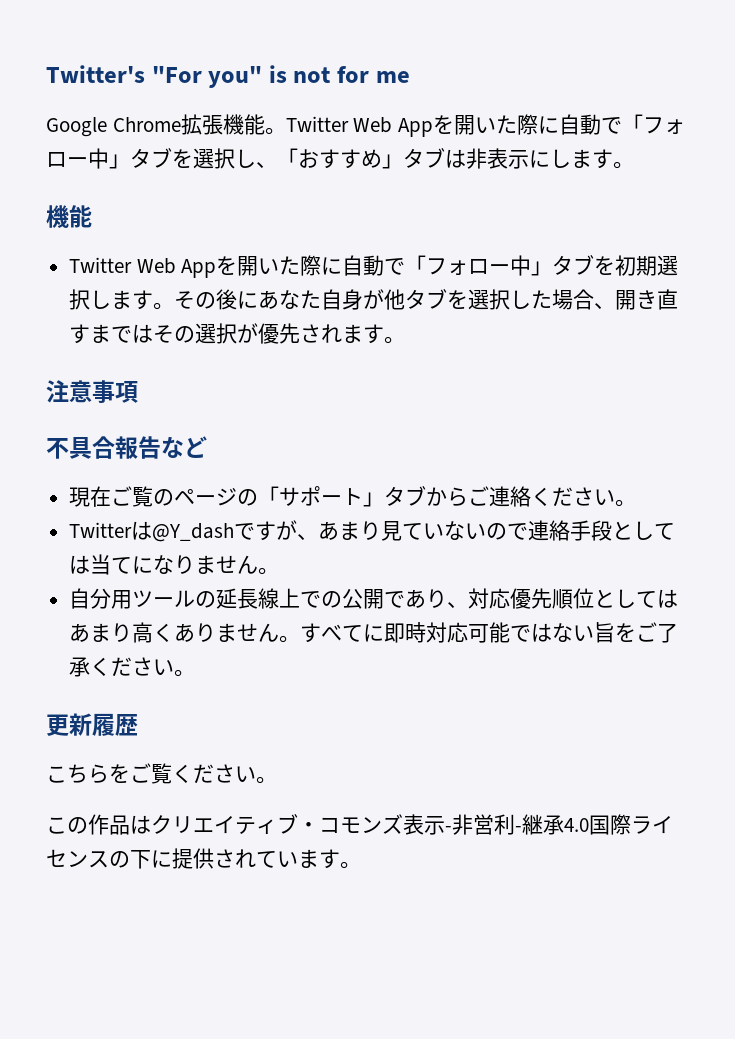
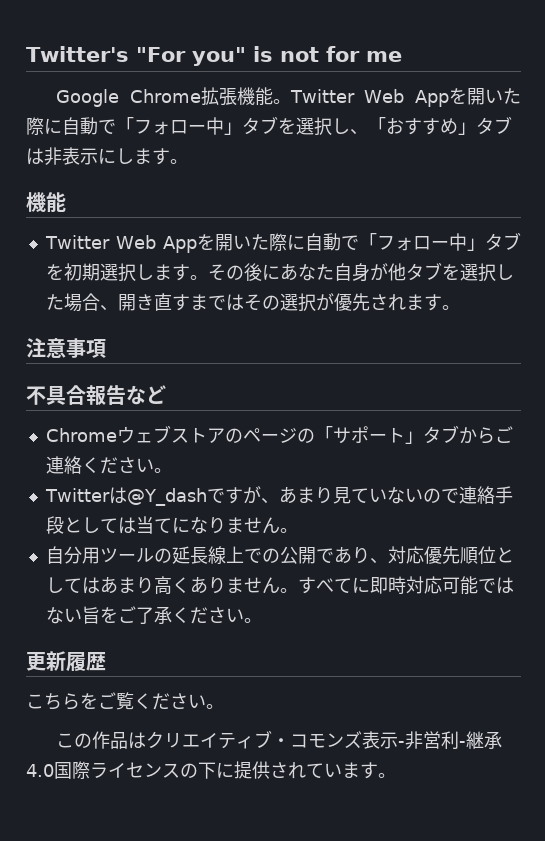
- 現在ご覧のページの「サポート」タブからご連絡ください。
+ Chromeウェブストアのページの「サポート」タブからご連絡ください。

